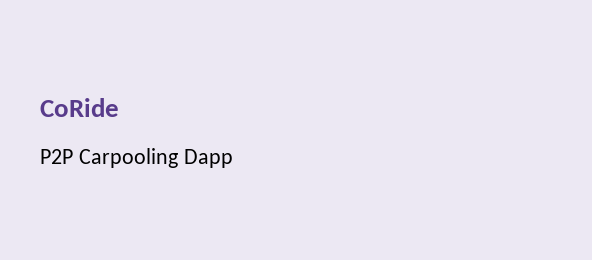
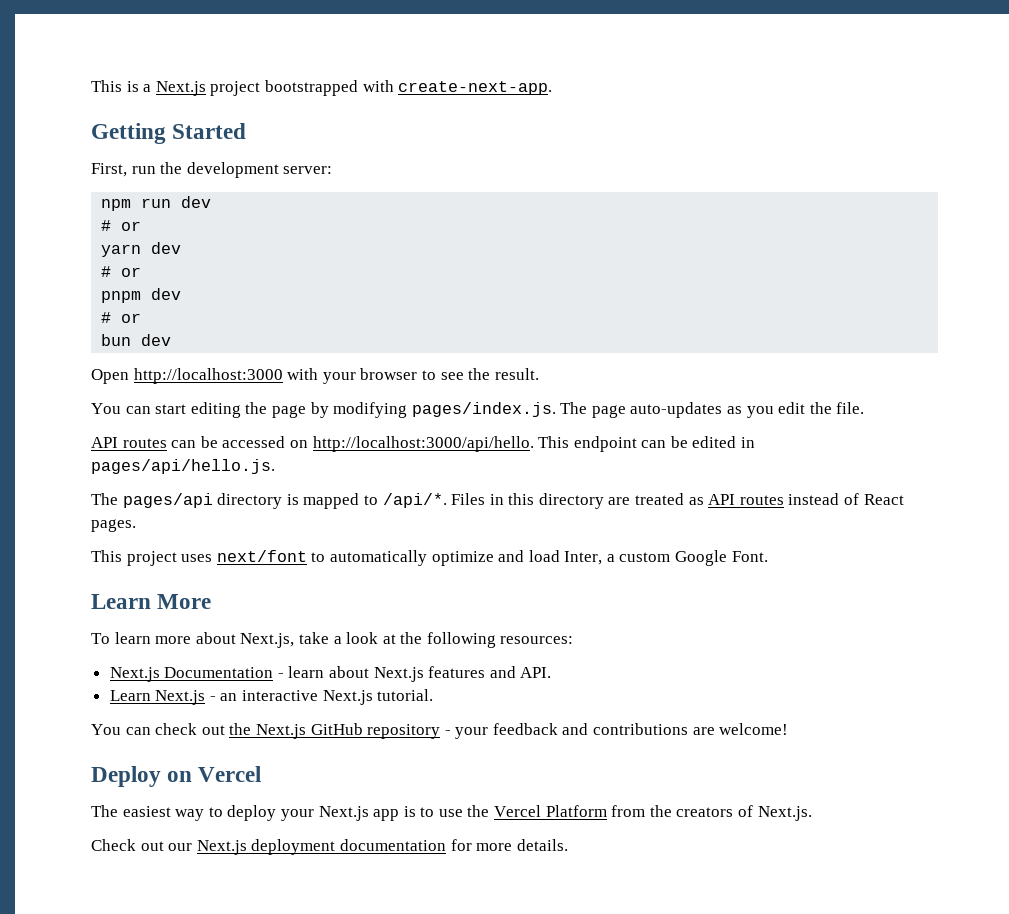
- CoRide
- P2P Carpooling Dapp
+ This is a Next.js project bootstrapped with create-next-app.
+ Getting Started
+ First, run the development server:
+ npm run dev
+ # or
+ yarn dev
+ # or
+ pnpm dev
+ # or
+ bun dev
+ Open http://localhost:3000 with your browser to see the result.
+ You can start editing the page by modifying pages/index.js. The page auto-updates as you edit the file.
+ API routes can be accessed on http://localhost:3000/api/hello. This endpoint can be edited in pages/api/hello.js.
+ The pages/api directory is mapped to /api/*. Files in this directory are treated as API routes instead of React pages.
+ This project uses next/font to automatically optimize and load Inter, a custom Google Font.
+ Learn More
+ To learn more about Next.js, take a look at the following resources:
+ Next.js Documentation - learn about Next.js features and API.
+ Learn Next.js - an interactive Next.js tutorial.
+ You can check out the Next.js GitHub repository - your feedback and contributions are welcome!
+ Deploy on Vercel
+ The easiest way to deploy your Next.js app is to use the Vercel Platform from the creators of Next.js.
+ Check out our Next.js deployment documentation for more details.

